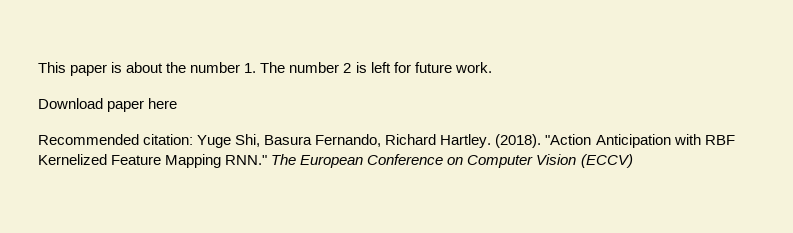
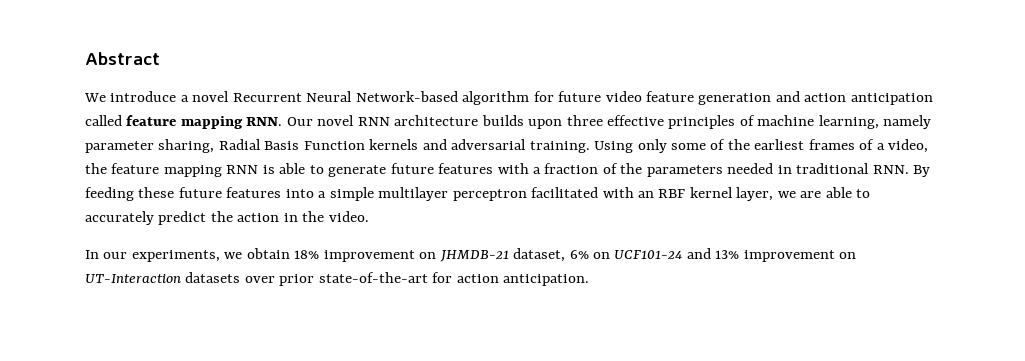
- This paper is about the number 1. The number 2 is left for future work.
- Download paper here
- Recommended citation: Yuge Shi, Basura Fernando, Richard Hartley. (2018). "Action Anticipation with RBF Kernelized Feature Mapping RNN." The European Conference on Computer Vision (ECCV)
+ Abstract
+ We introduce a novel Recurrent Neural Network-based algorithm for future video feature generation and action anticipation called feature mapping RNN. Our novel RNN architecture builds upon three effective principles of machine learning, namely parameter sharing, Radial Basis Function kernels and adversarial training. Using only some of the earliest frames of a video, the feature mapping RNN is able to generate future features with a fraction of the parameters needed in traditional RNN. By feeding these future features into a simple multilayer perceptron facilitated with an RBF kernel layer, we are able to accurately predict the action in the video.
+ In our experiments, we obtain 18% improvement on JHMDB-21 dataset, 6% on UCF101-24 and 13% improvement on UT-Interaction datasets over prior state-of-the-art for action anticipation.

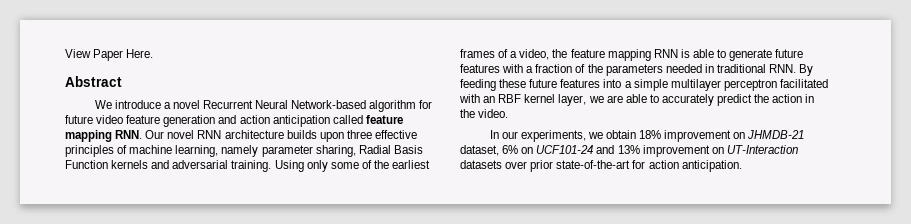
+ View Paper Here.

